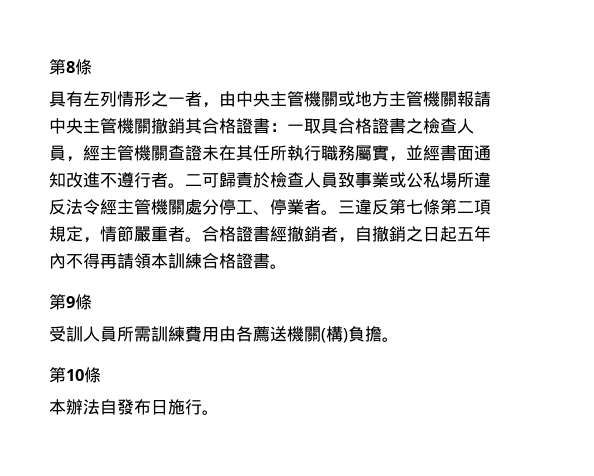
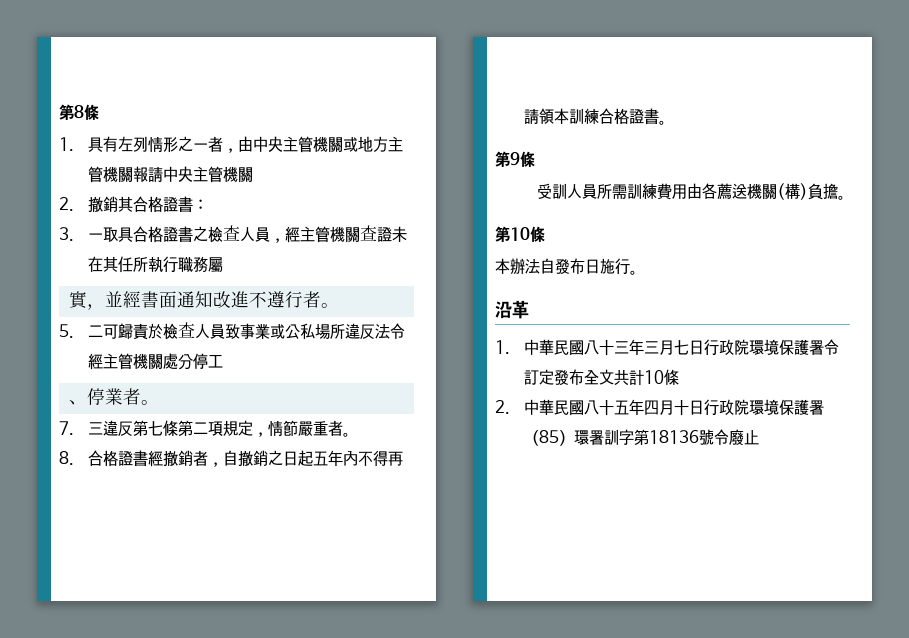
- 具有左列情形之一者，由中央主管機關或地方主管機關報請中央主管機關撤銷其合格證書：一取具合格證書之檢查人員，經主管機關查證未在其任所執行職務屬實，並經書面通知改進不遵行者。二可歸責於檢查人員致事業或公私場所違反法令經主管機關處分停工、停業者。三違反第七條第二項規定，情節嚴重者。合格證書經撤銷者，自撤銷之日起五年內不得再請領本訓練合格證書。
+ 1.具有左列情形之一者，由中央主管機關或地方主管機關報請中央主管機關
+ 2.撤銷其合格證書：
+ 3.一取具合格證書之檢查人員，經主管機關查證未在其任所執行職務屬
+ 實，並經書面通知改進不遵行者。
+ 5.二可歸責於檢查人員致事業或公私場所違反法令經主管機關處分停工
+ 、停業者。
+ 7.三違反第七條第二項規定，情節嚴重者。
+ 8.合格證書經撤銷者，自撤銷之日起五年內不得再請領本訓練合格證書。
+ 沿革
+ 1.中華民國八十三年三月七日行政院環境保護署令訂定發布全文共計10條
+ 2.中華民國八十五年四月十日行政院環境保護署（85）環署訓字第18136號令廢止

